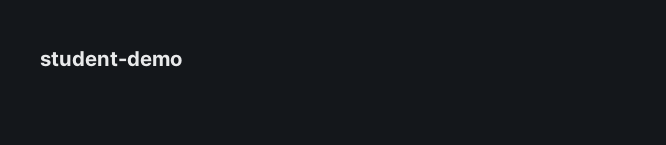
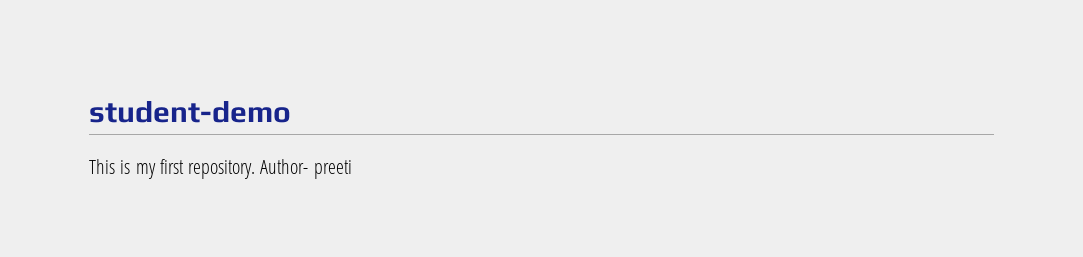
+ This is my first repository. Author- preeti

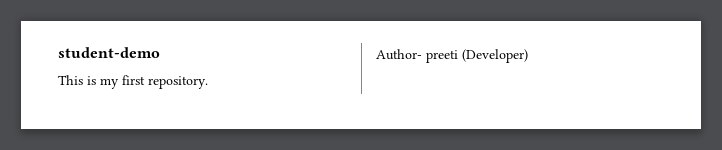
- This is my first repository. Author- preeti
+ This is my first repository.
+ Author- preeti (Developer)

